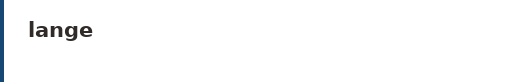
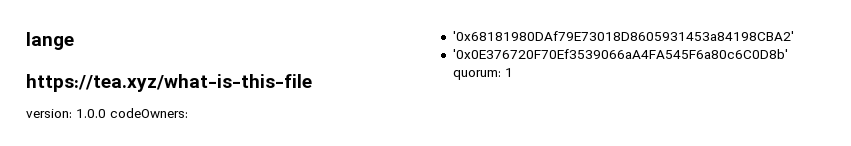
+ https://tea.xyz/what-is-this-file
+ version: 1.0.0 codeOwners:
+ '0x68181980DAf79E73018D8605931453a84198CBA2'
+ '0x0E376720F70Ef3539066aA4FA545F6a80c6C0D8b' quorum: 1

